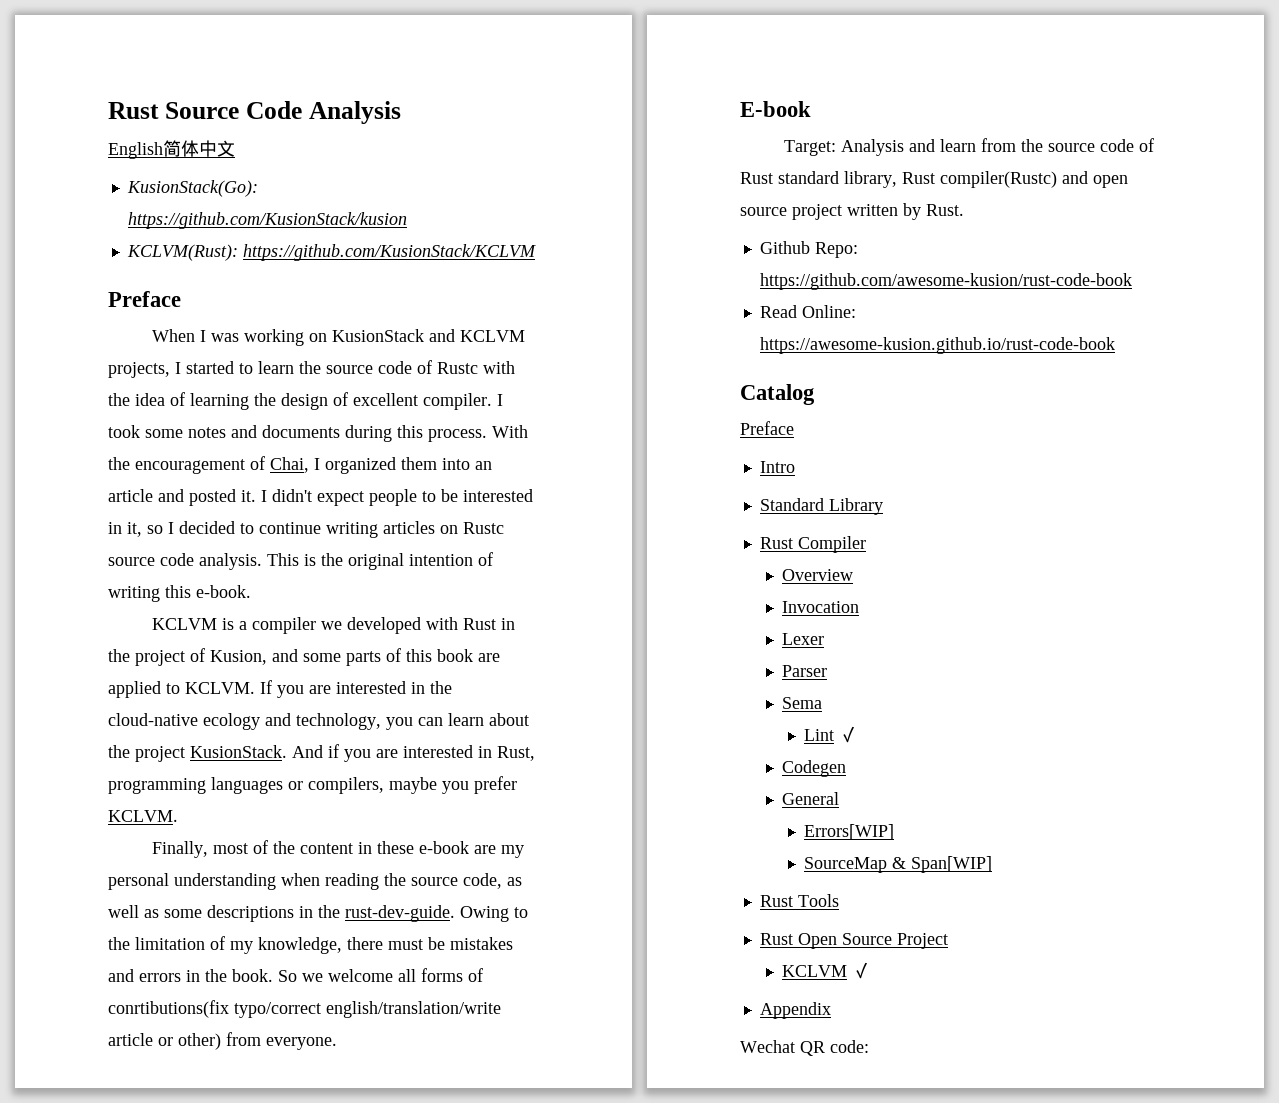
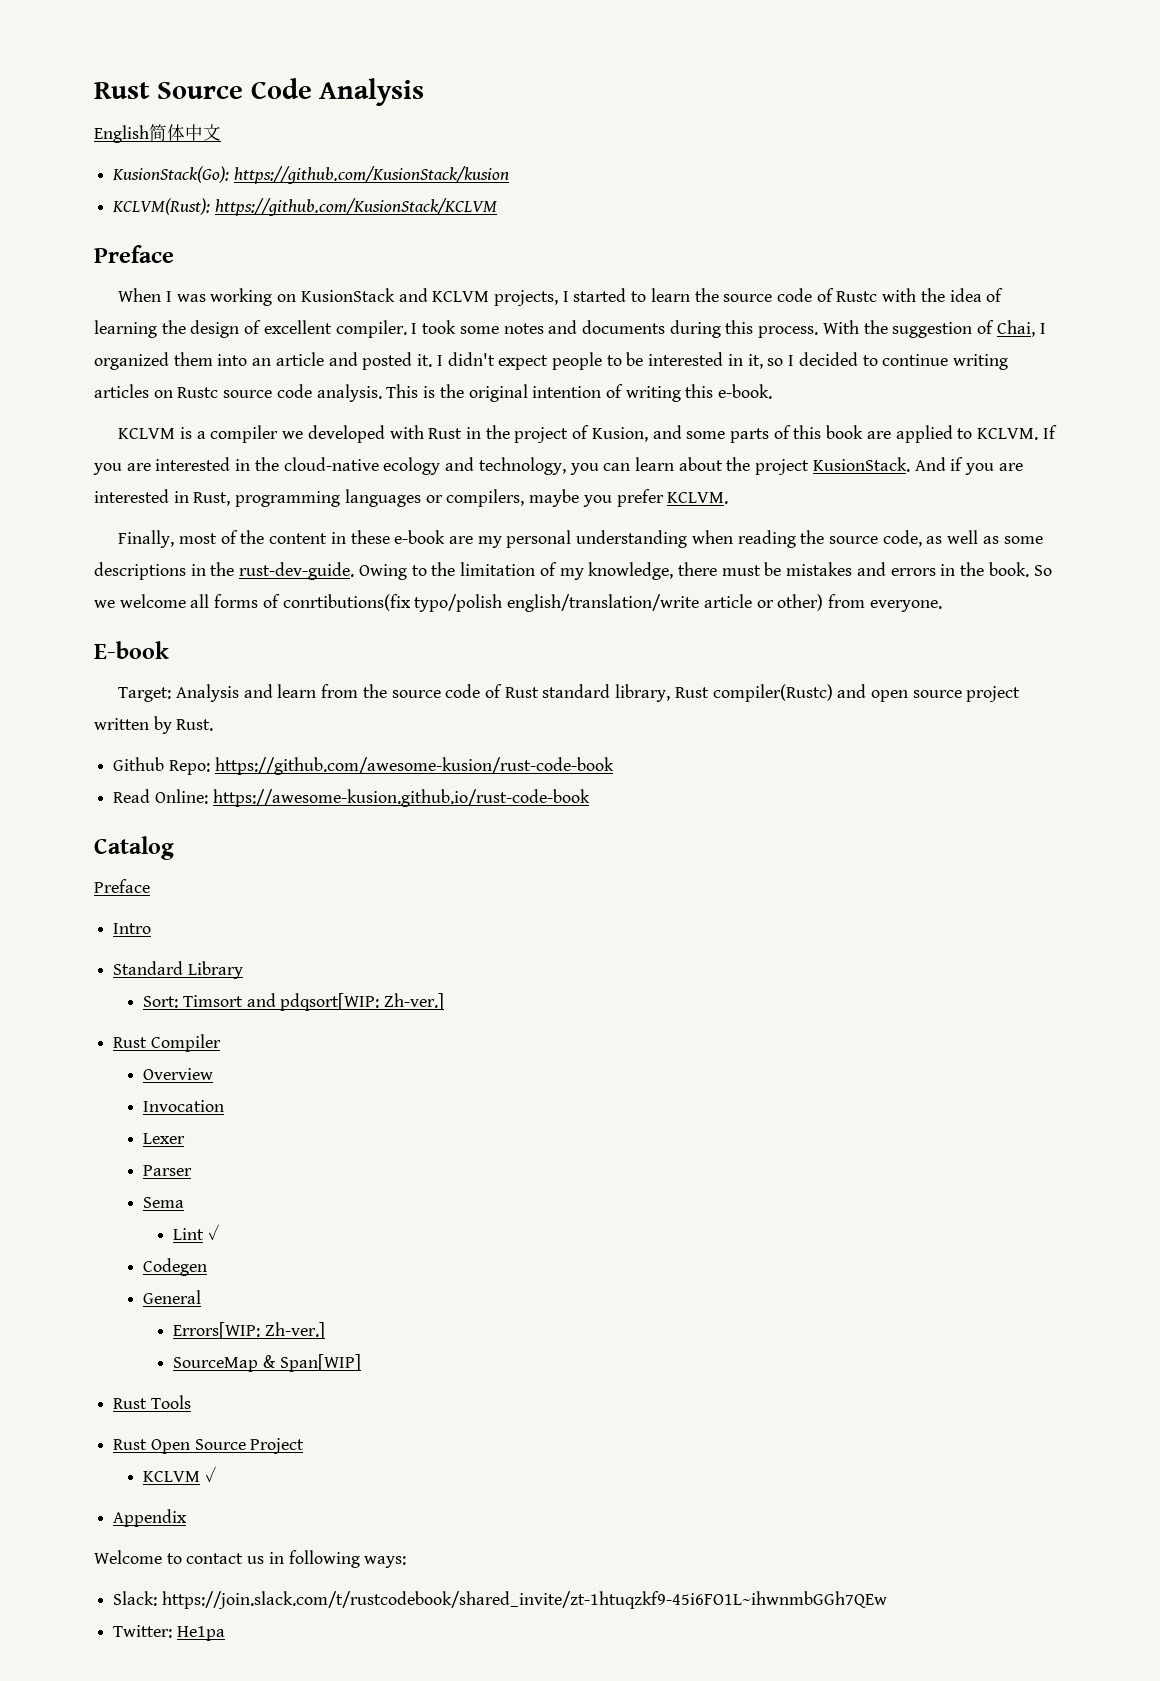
- With the encouragement of Chai, I organized them into an article and posted it.
+ With the suggestion of Chai, I organized them into an article and posted it.
- So we welcome all forms of conrtibutions(fix typo/correct english/translation/write article or other) from everyone.
+ So we welcome all forms of conrtibutions(fix typo/polish english/translation/write article or other) from everyone.
+ Sort: Timsort and pdqsort[WIP: Zh-ver.]
- Errors[WIP]
+ Errors[WIP: Zh-ver.]
- Wechat QR code:
+ Welcome to contact us in following ways:
+ Slack: https://join.slack.com/t/rustcodebook/shared_invite/zt-1htuqzkf9-45i6FO1L~ihwnmbGGh7QEw
+ Twitter: He1pa

